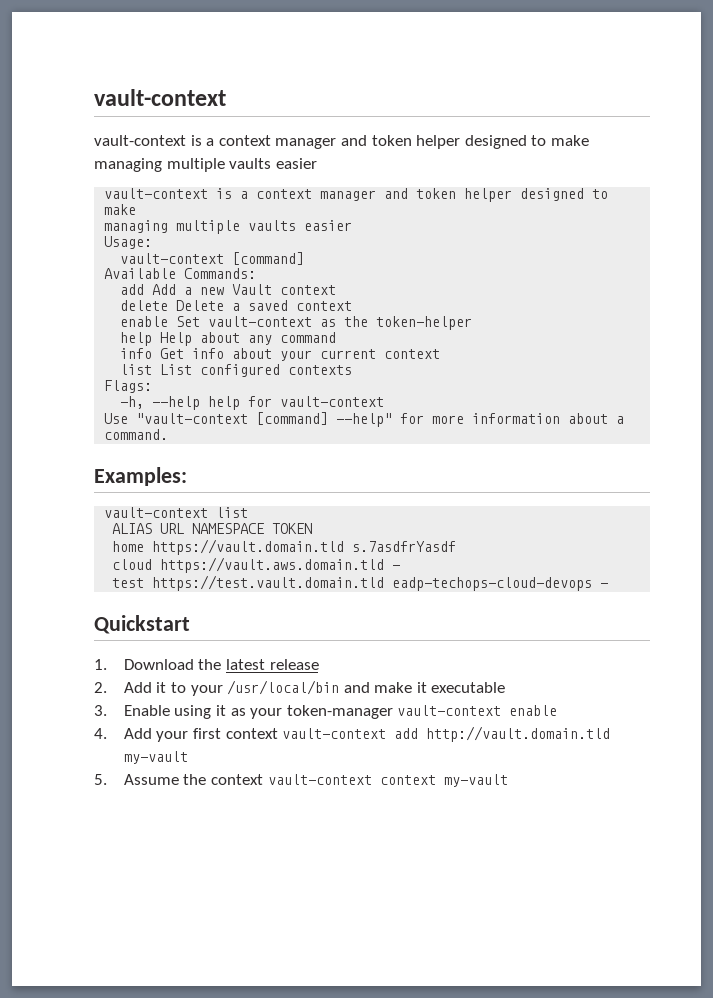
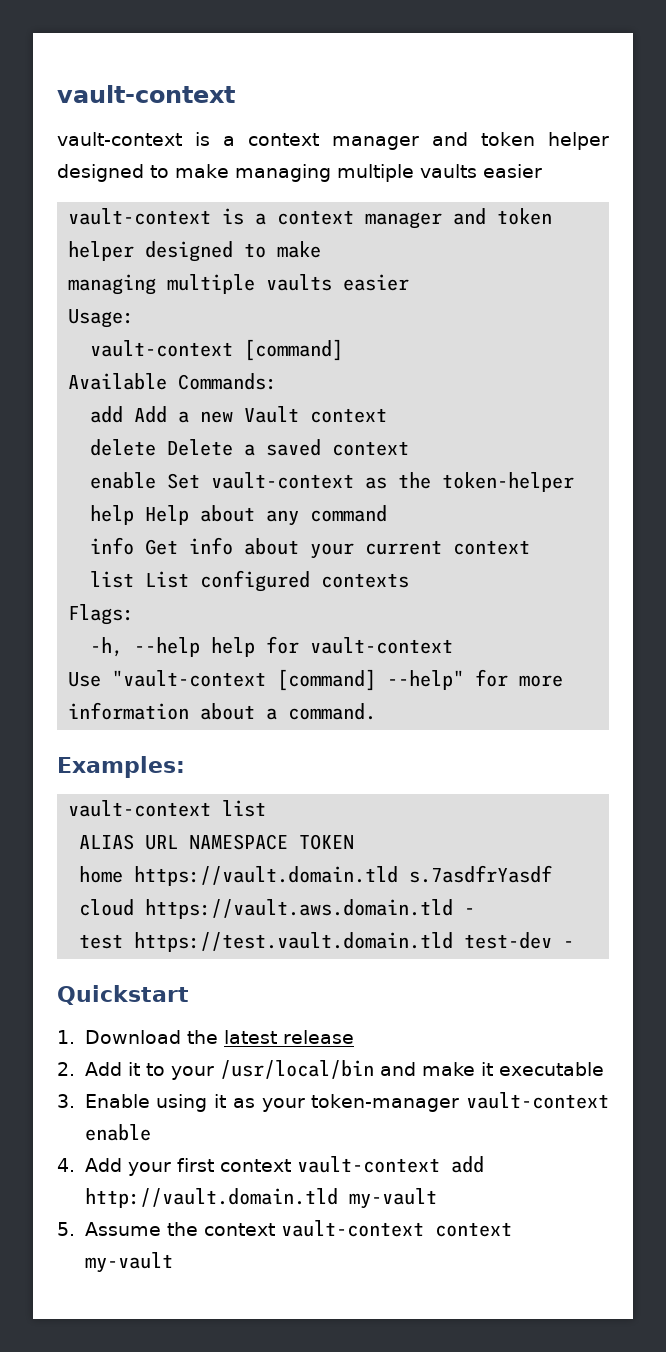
- test https://test.vault.domain.tld eadp-techops-cloud-devops -
+ test https://test.vault.domain.tld test-dev -

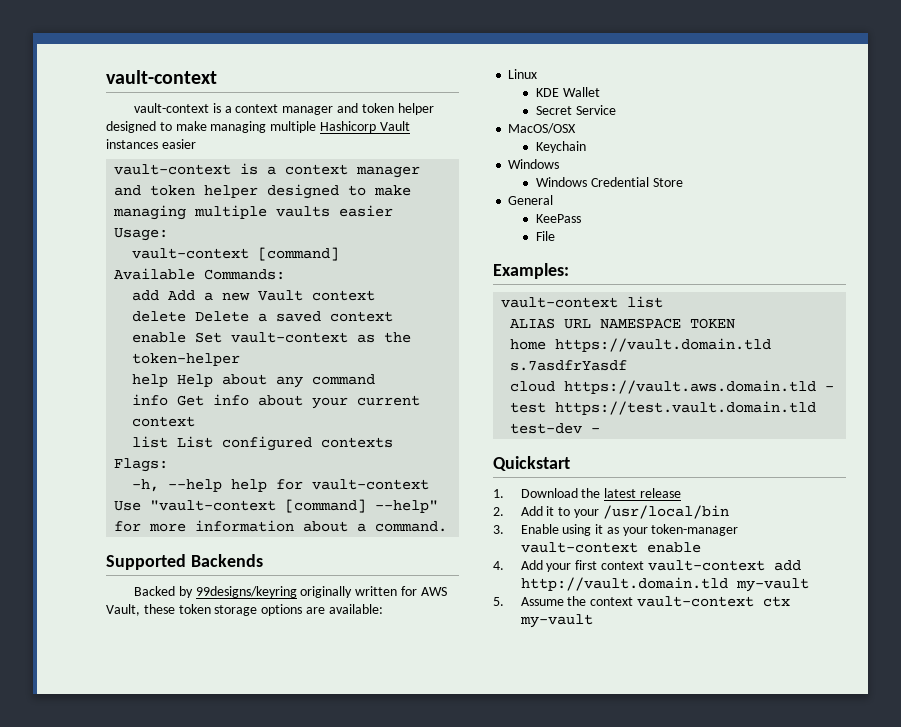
- vault-context is a context manager and token helper designed to make managing multiple vaults easier
+ vault-context is a context manager and token helper designed to make managing multiple Hashicorp Vault instances easier
+ Supported Backends
+ Backed by 99designs/keyring originally written for AWS Vault, these token storage options are available:
+ Linux
+ KDE Wallet
+ Secret Service
+ MacOS/OSX
+ Keychain
+ Windows
+ Windows Credential Store
+ General
+ KeePass
+ File
- 2. Add it to your /usr/local/bin and make it executable
+ 2. Add it to your /usr/local/bin
- 5. Assume the context vault-context context my-vault
+ 5. Assume the context vault-context ctx my-vault

